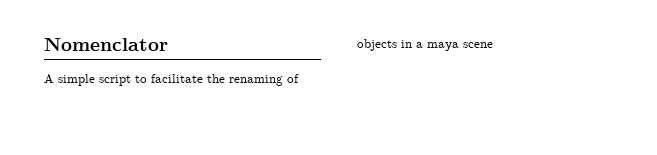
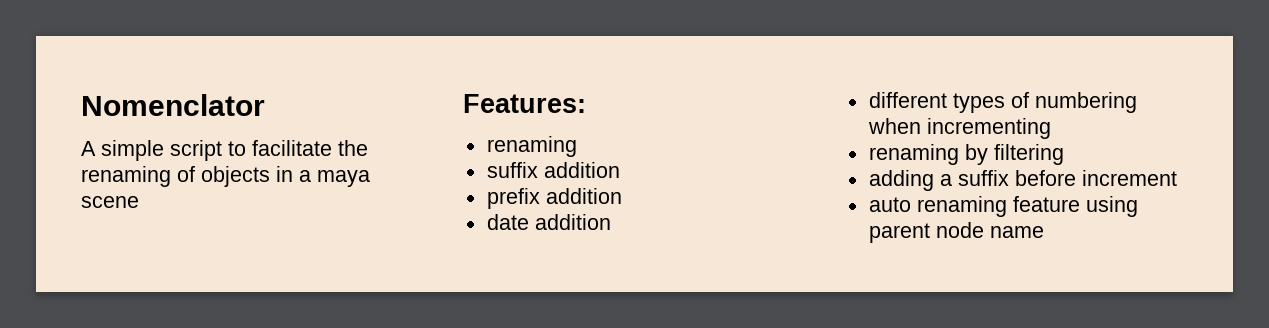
+ Features:
+ renaming
+ suffix addition
+ prefix addition
+ date addition
+ different types of numbering when incrementing
+ renaming by filtering
+ adding a suffix before increment
+ auto renaming feature using parent node name

